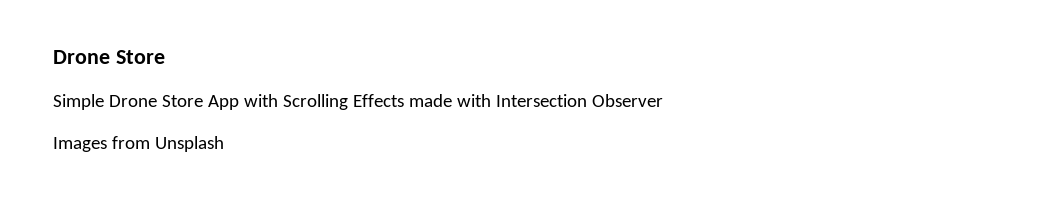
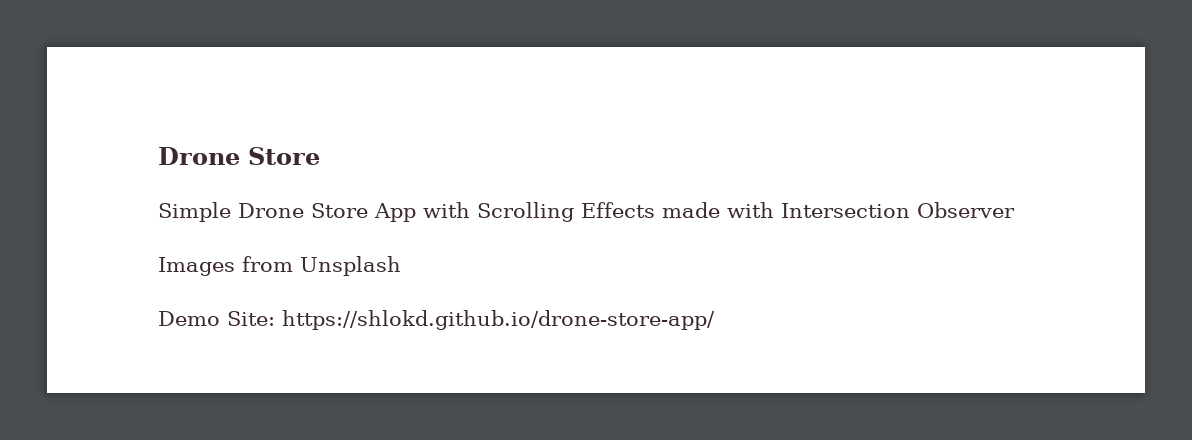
+ Demo Site: https://shlokd.github.io/drone-store-app/

